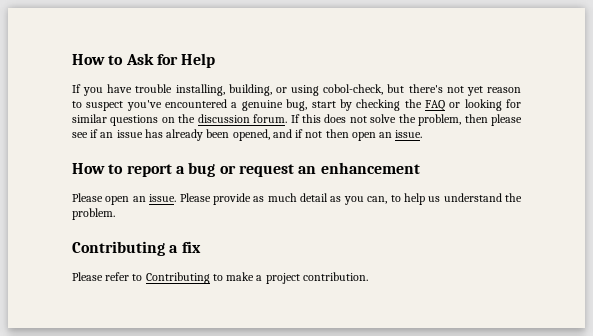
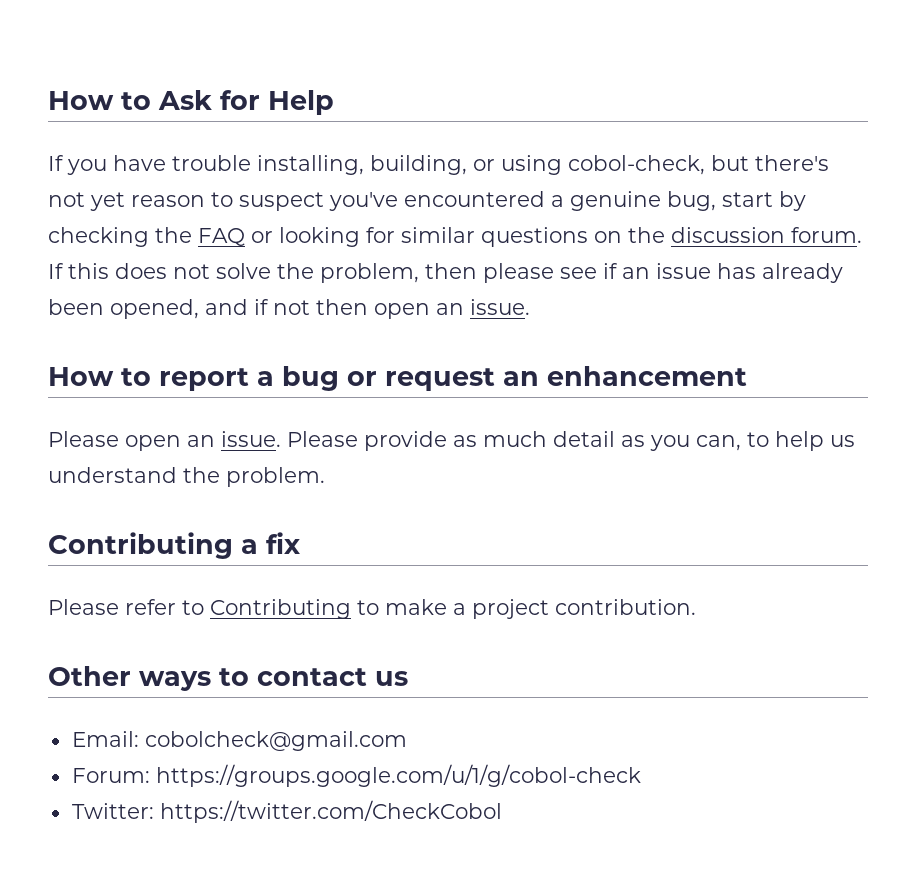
+ Other ways to contact us
+ Email: cobolcheck@gmail.com
+ Forum: https://groups.google.com/u/1/g/cobol-check
+ Twitter: https://twitter.com/CheckCobol

